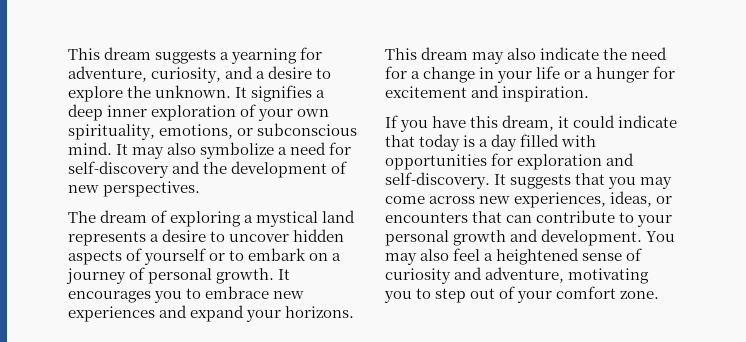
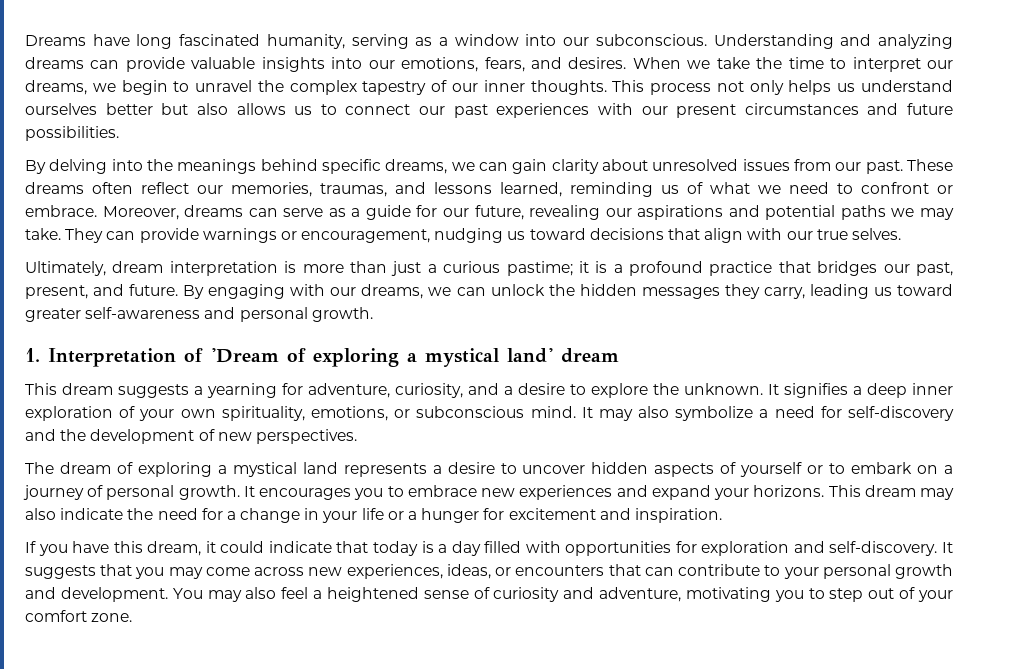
+ Dreams have long fascinated humanity, serving as a window into our subconscious. Understanding and analyzing dreams can provide valuable insights into our emotions, fears, and desires. When we take the time to interpret our dreams, we begin to unravel the complex tapestry of our inner thoughts. This process not only helps us understand ourselves better but also allows us to connect our past experiences with our present circumstances and future possibilities.
+ By delving into the meanings behind specific dreams, we can gain clarity about unresolved issues from our past. These dreams often reflect our memories, traumas, and lessons learned, reminding us of what we need to confront or embrace. Moreover, dreams can serve as a guide for our future, revealing our aspirations and potential paths we may take. They can provide warnings or encouragement, nudging us toward decisions that align with our true selves.
+ Ultimately, dream interpretation is more than just a curious pastime; it is a profound practice that bridges our past, present, and future. By engaging with our dreams, we can unlock the hidden messages they carry, leading us toward greater self-awareness and personal growth.
+ 1. Interpretation of 'Dream of exploring a mystical land' dream

